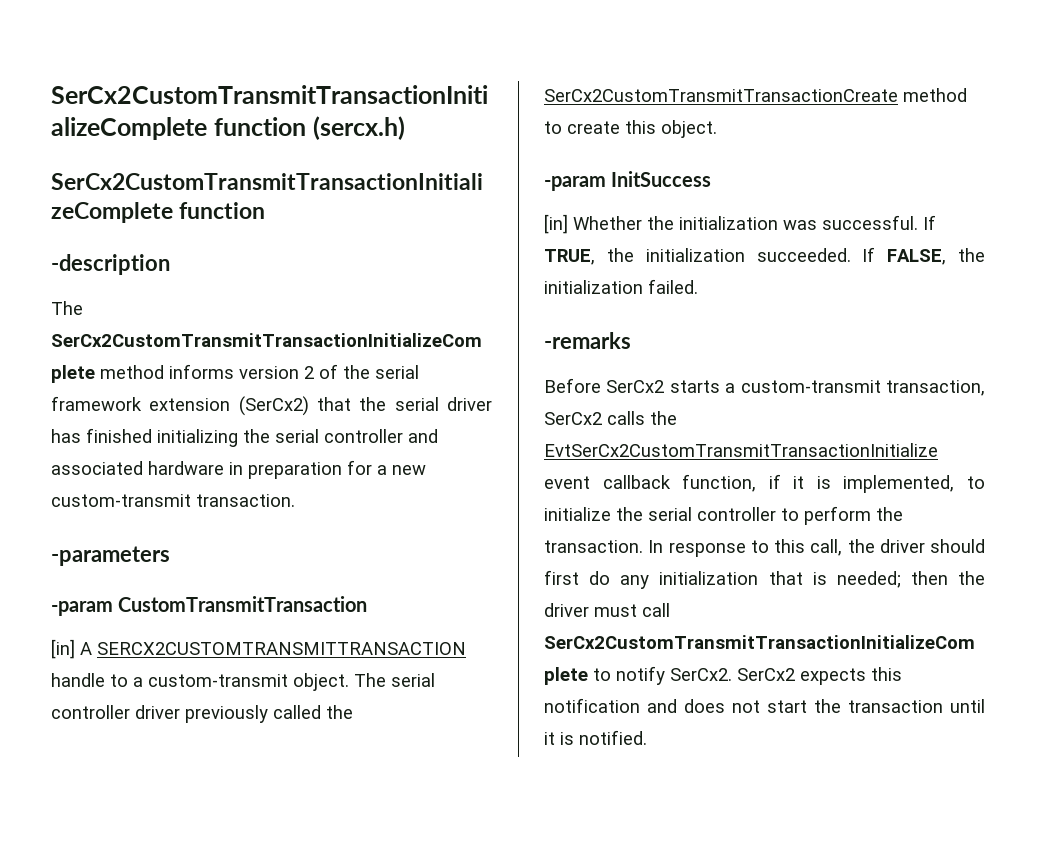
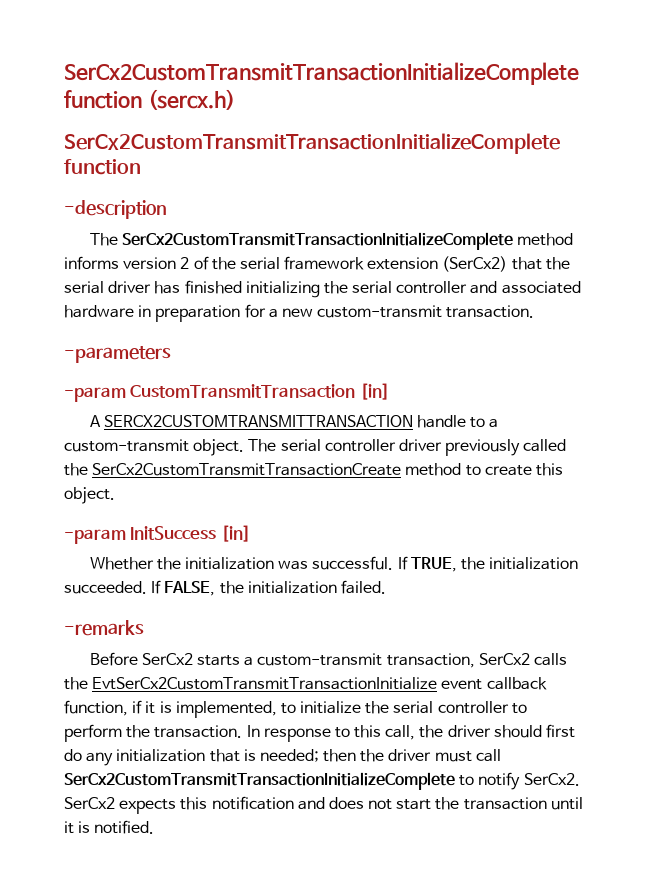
- -param CustomTransmitTransaction
- [in] A SERCX2CUSTOMTRANSMITTRANSACTION handle to a custom-transmit object.
+ -param CustomTransmitTransaction [in]
+ A SERCX2CUSTOMTRANSMITTRANSACTION handle to a custom-transmit object.
- -param InitSuccess
- [in] Whether the initialization was successful.
+ -param InitSuccess [in]
+ Whether the initialization was successful.

